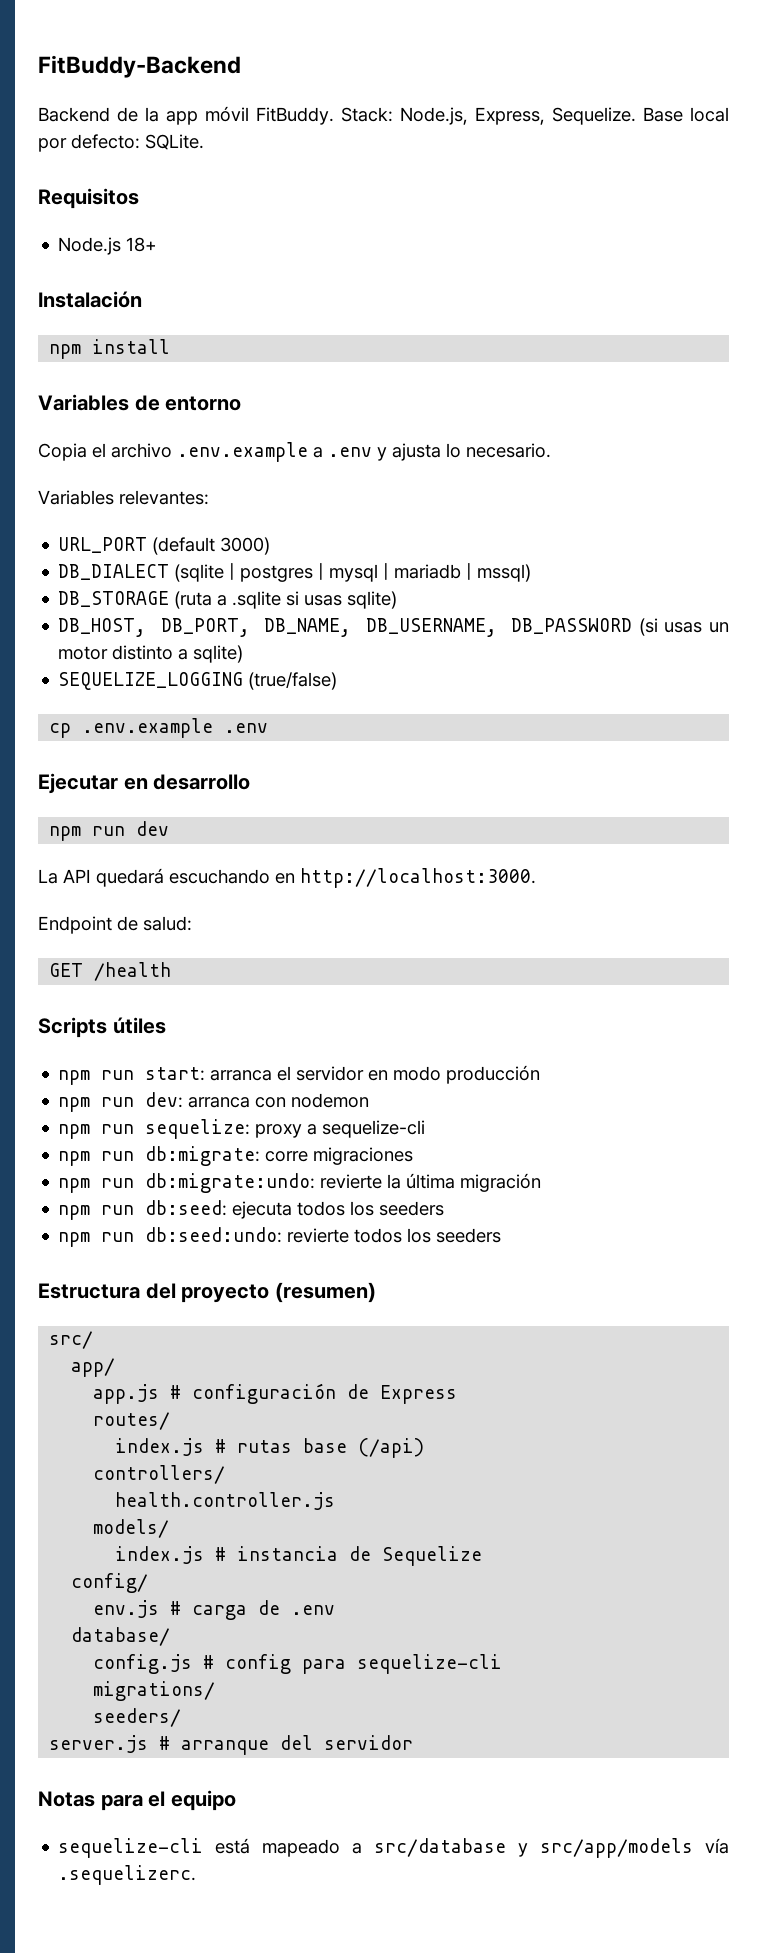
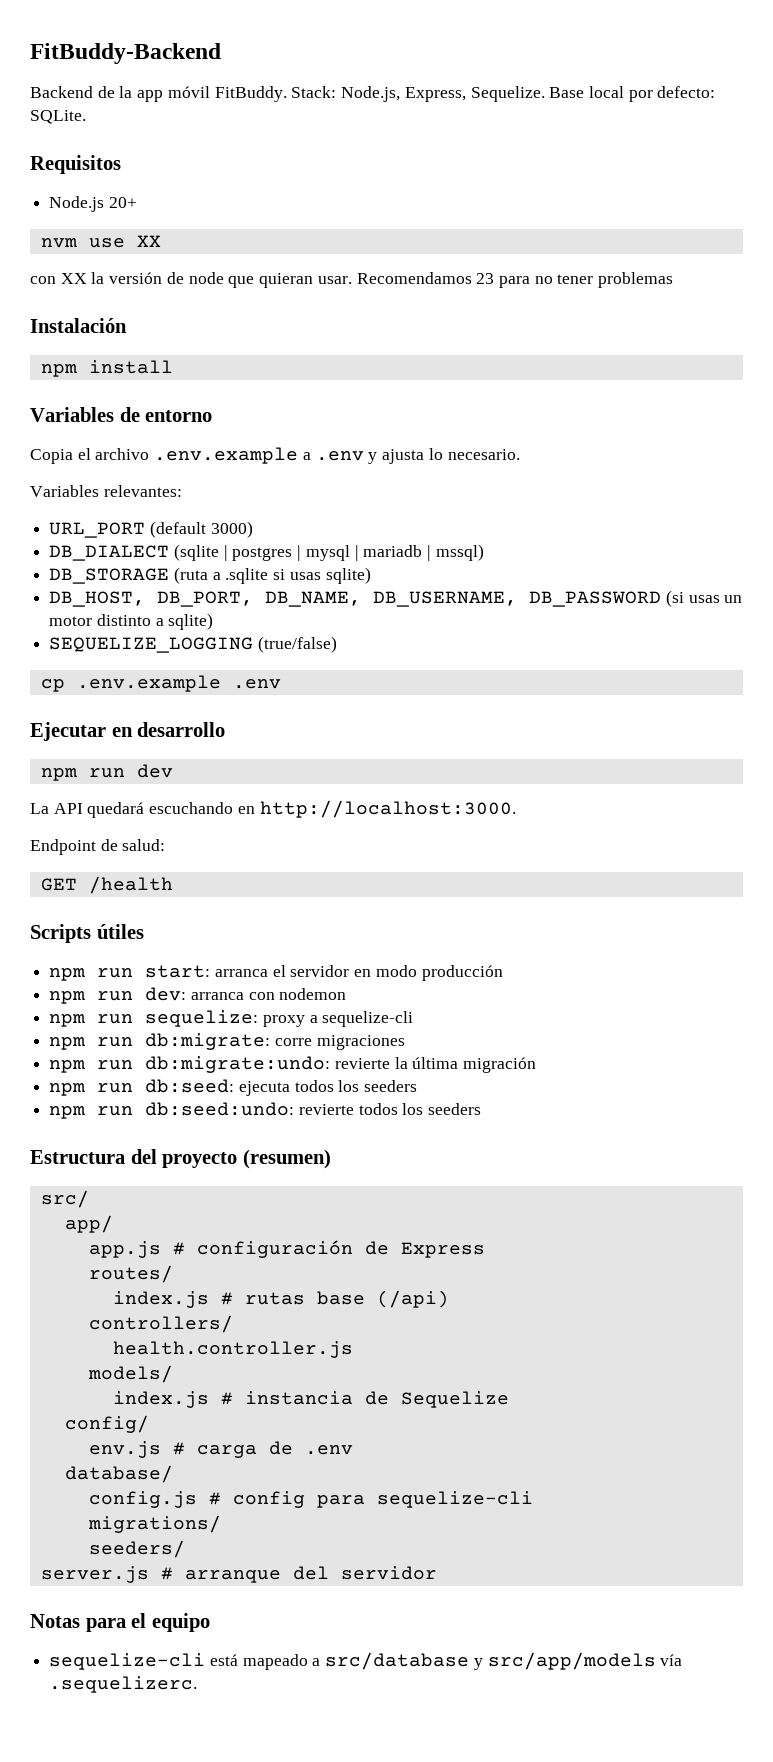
- Node.js 18+
+ Node.js 20+
+ nvm use XX
+ con XX la versión de node que quieran usar. Recomendamos 23 para no tener problemas

